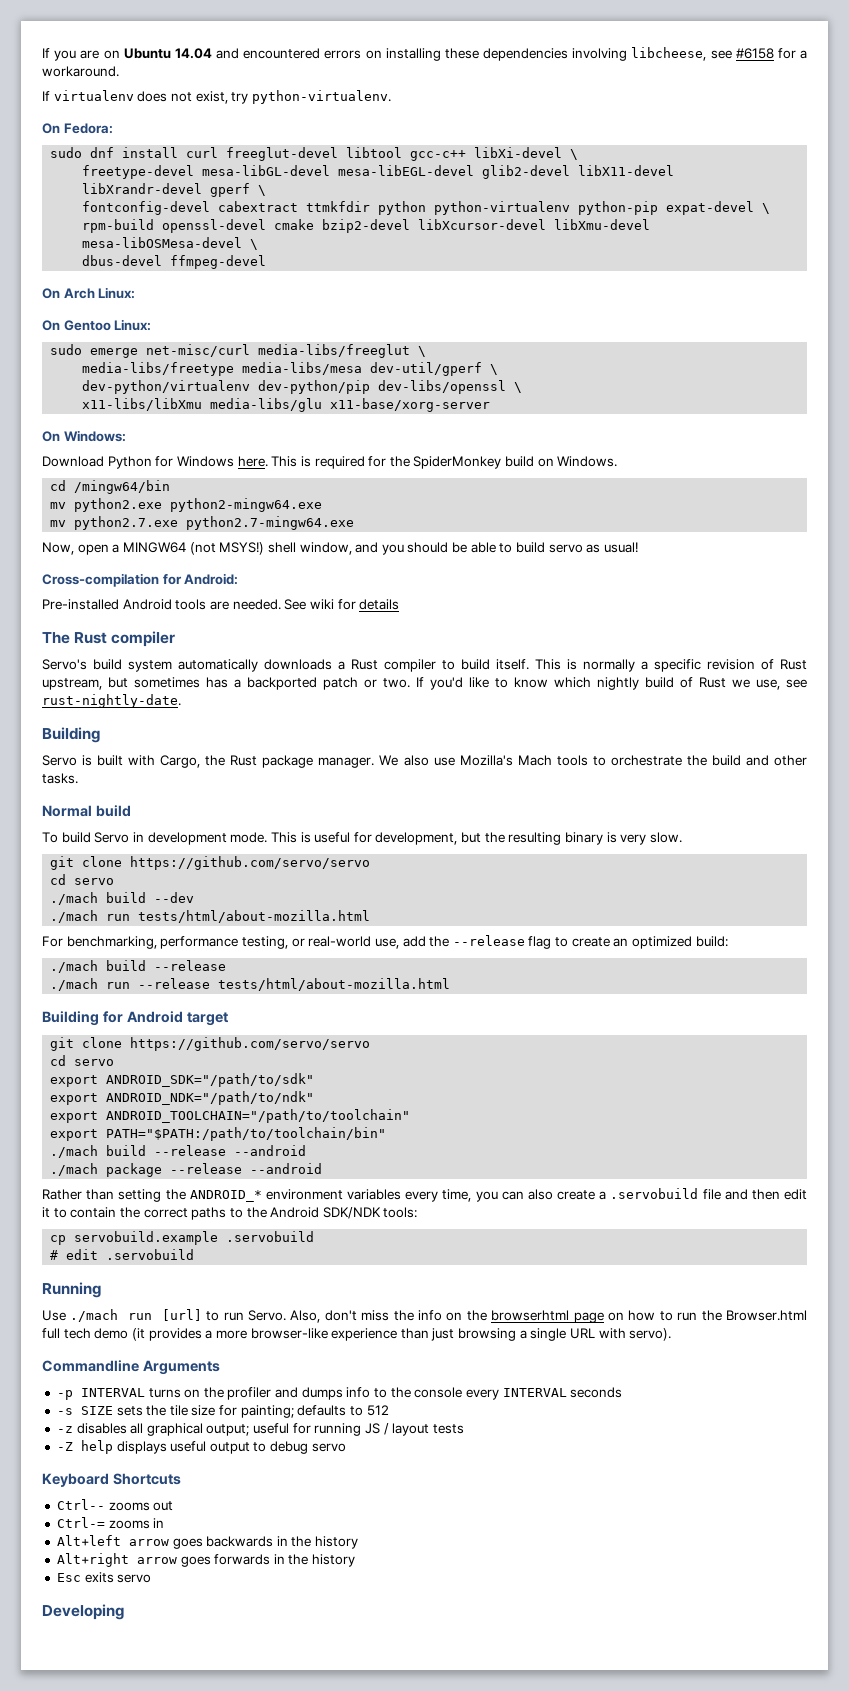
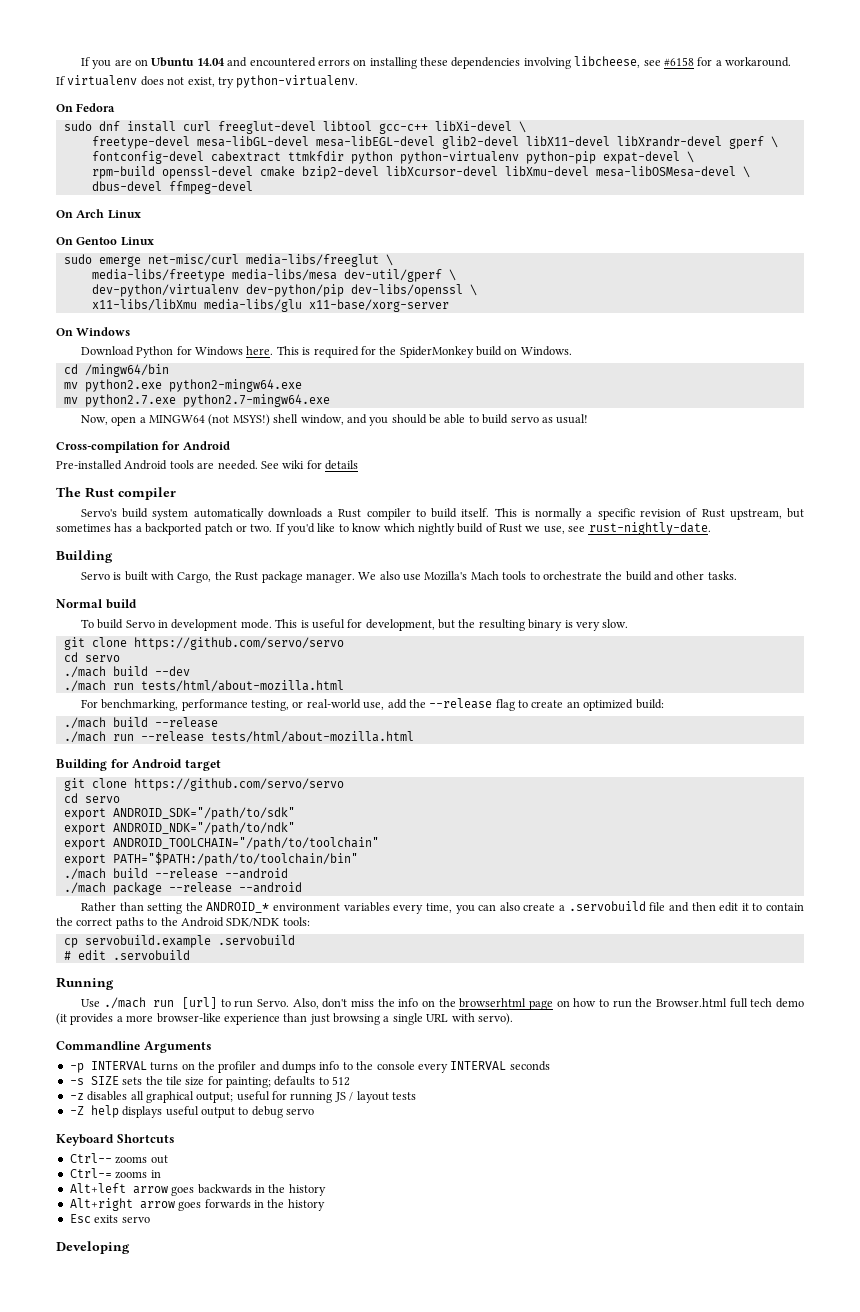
- On Fedora:
+ On Fedora
- On Arch Linux:
+ On Arch Linux
- On Gentoo Linux:
+ On Gentoo Linux
- On Windows:
+ On Windows
- Cross-compilation for Android:
+ Cross-compilation for Android

